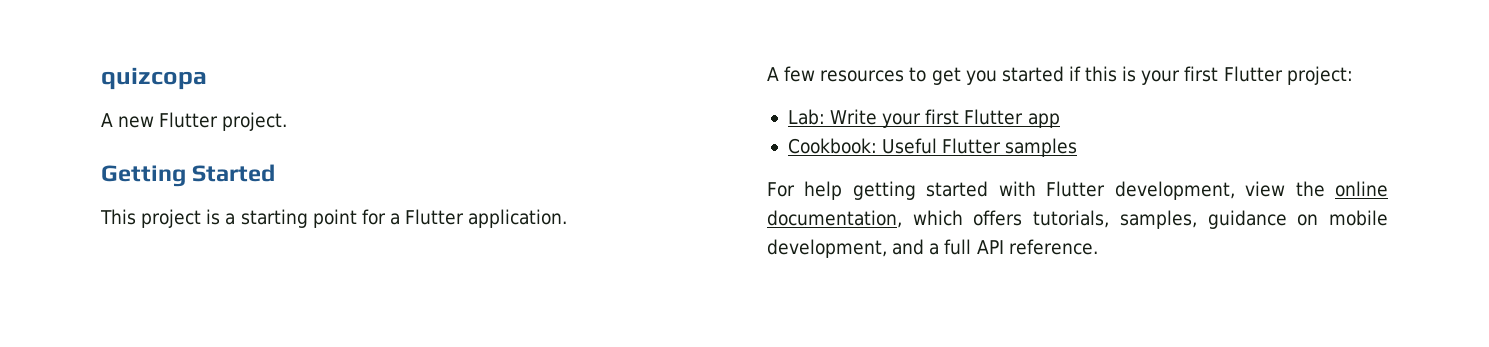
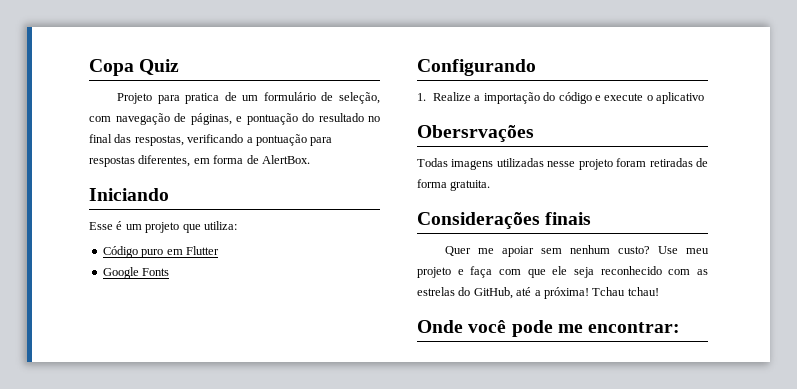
- quizcopa
- A new Flutter project.
- Getting Started
- This project is a starting point for a Flutter application.
- A few resources to get you started if this is your first Flutter project:
- Lab: Write your first Flutter app
- Cookbook: Useful Flutter samples
- For help getting started with Flutter development, view the online documentation, which offers tutorials, samples, guidance on mobile development, and a full API reference.
+ Copa Quiz
+ Projeto para pratica de um formulário de seleção, com navegação de páginas, e pontuação do resultado no final das respostas, verificando a pontuação para respostas diferentes, em forma de AlertBox.
+ Iniciando
+ Esse é um projeto que utiliza:
+ Código puro em Flutter
+ Google Fonts
+ Configurando
+ 1. Realize a importação do código e execute o aplicativo
+ Obersrvações
+ Todas imagens utilizadas nesse projeto foram retiradas de forma gratuita.
+ Considerações finais
+ Quer me apoiar sem nenhum custo? Use meu projeto e faça com que ele seja reconhecido com as estrelas do GitHub, até a próxima! Tchau tchau!
+ Onde você pode me encontrar:

